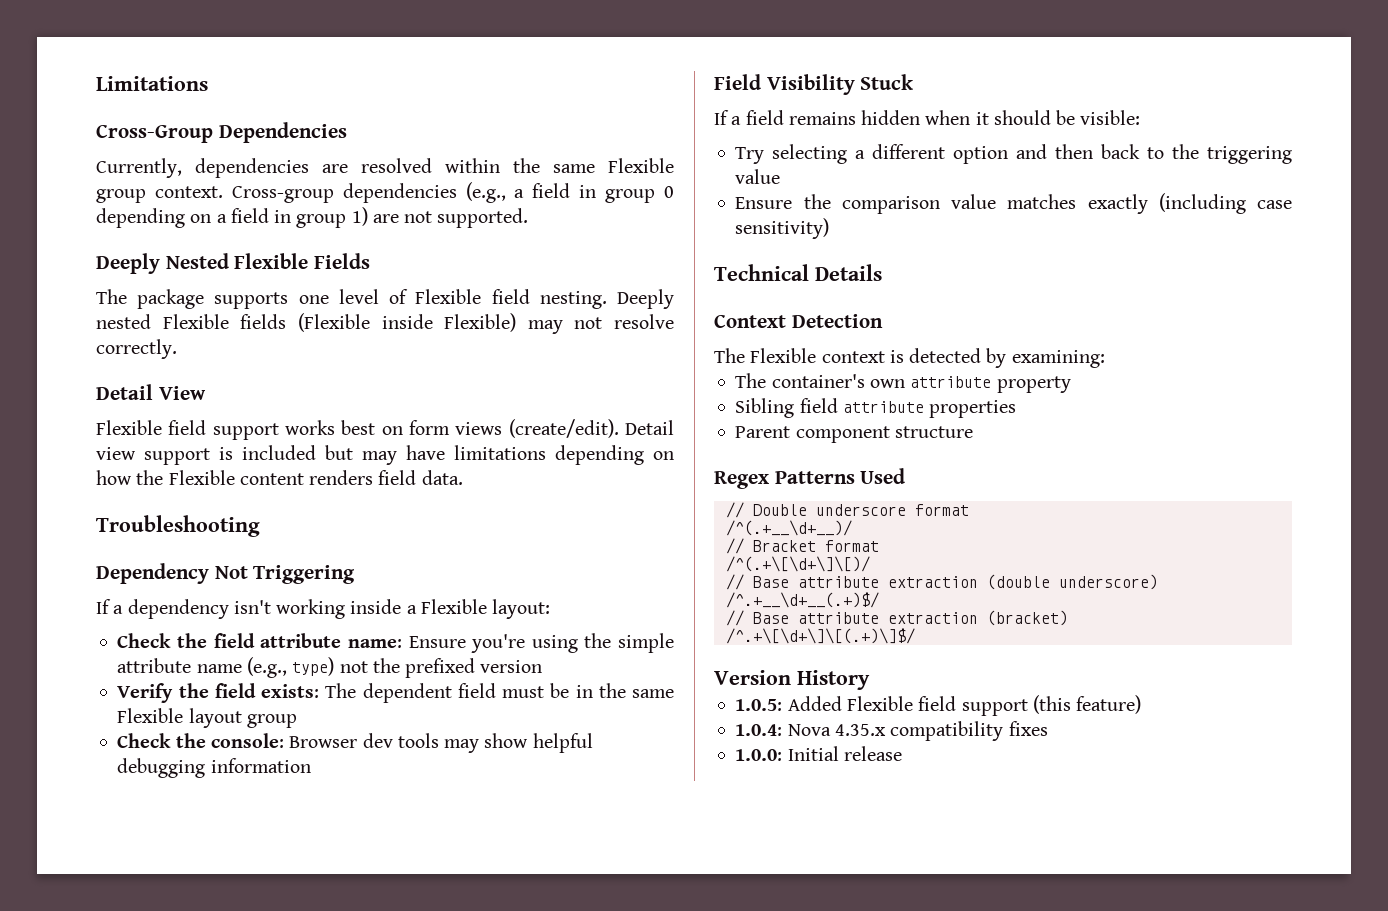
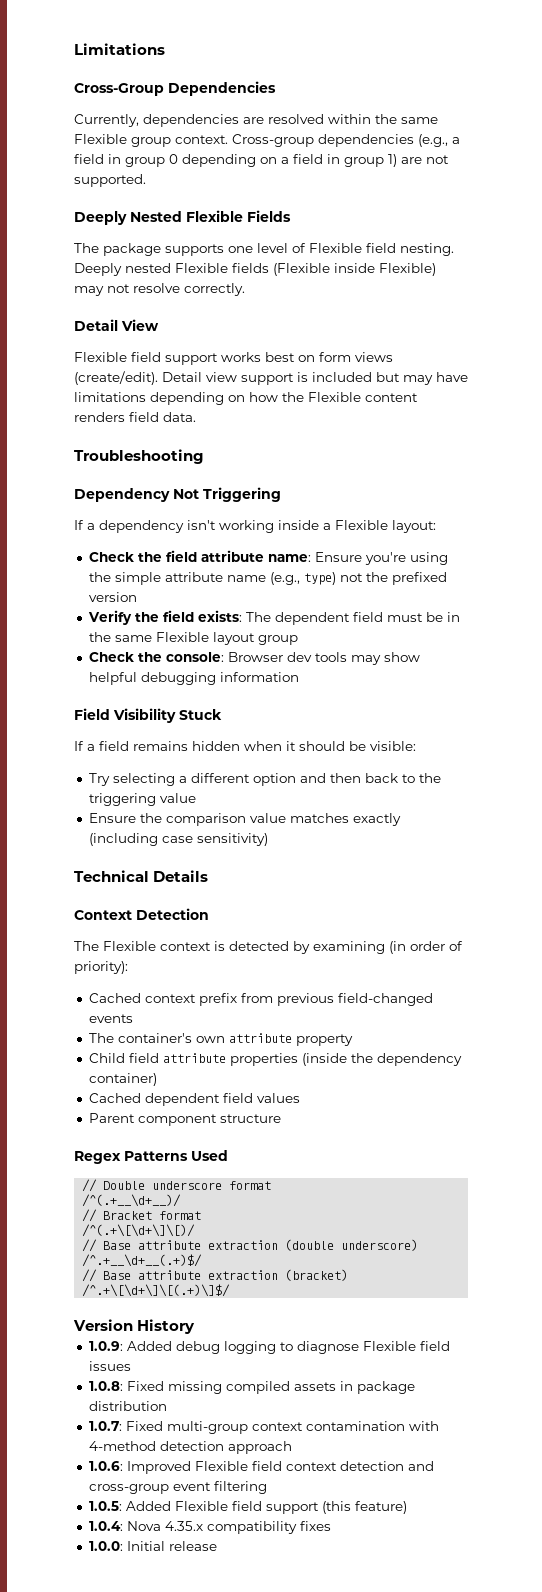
- The Flexible context is detected by examining:
+ The Flexible context is detected by examining (in order of priority):
+ Cached context prefix from previous field-changed events
- Sibling field attribute properties
+ Child field attribute properties (inside the dependency container)
+ Cached dependent field values
+ 1.0.9: Added debug logging to diagnose Flexible field issues
+ 1.0.8: Fixed missing compiled assets in package distribution
+ 1.0.7: Fixed multi-group context contamination with 4-method detection approach
+ 1.0.6: Improved Flexible field context detection and cross-group event filtering

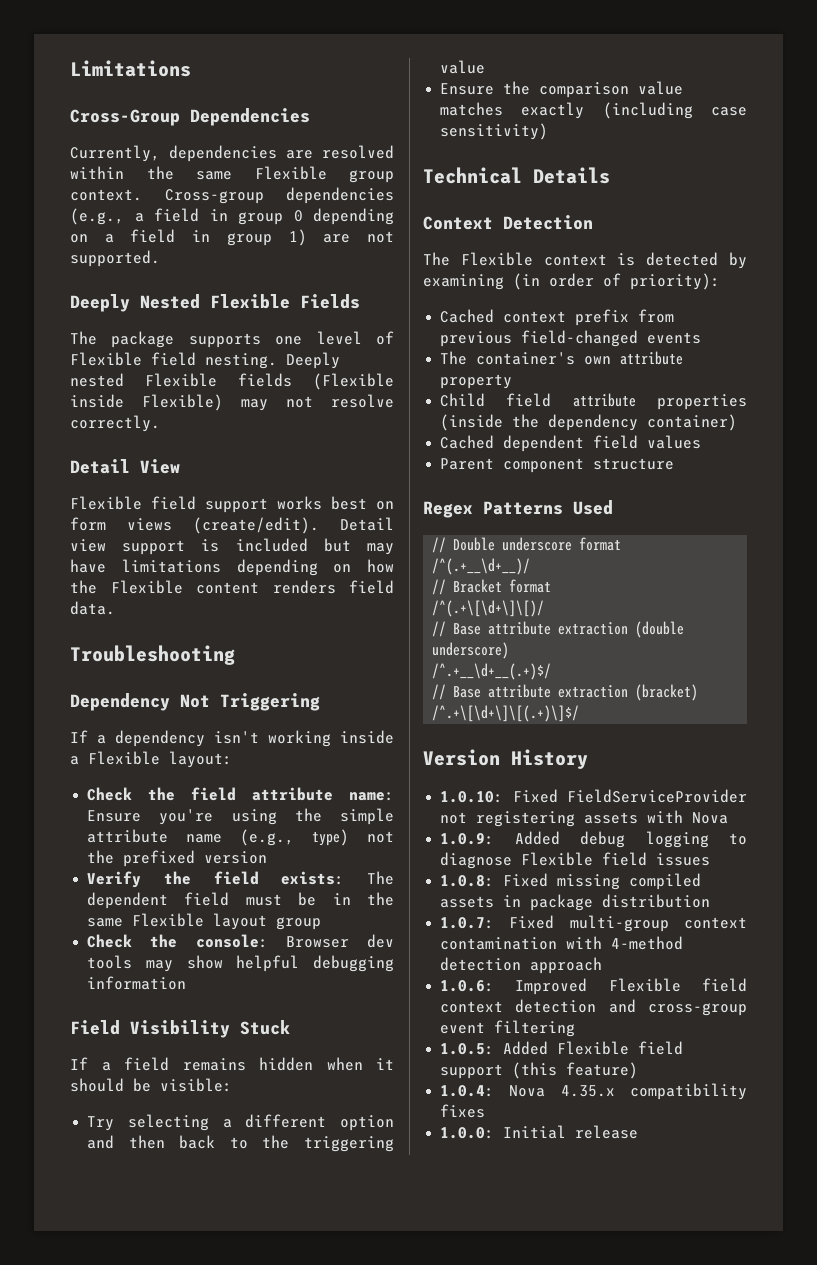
+ 1.0.10: Fixed FieldServiceProvider not registering assets with Nova

